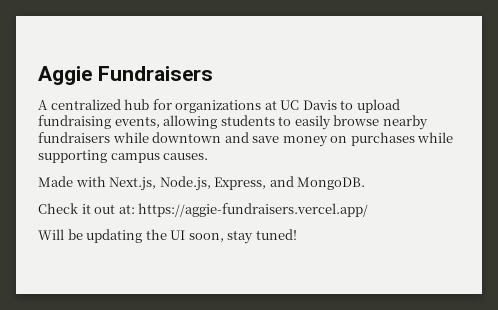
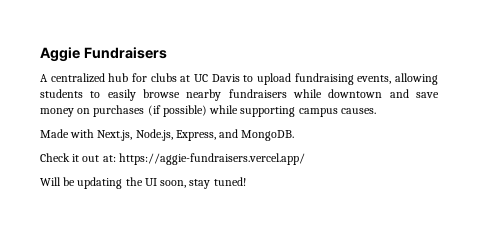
- A centralized hub for organizations at UC Davis to upload fundraising events, allowing students to easily browse nearby fundraisers while downtown and save money on purchases while supporting campus causes.
+ A centralized hub for clubs at UC Davis to upload fundraising events, allowing students to easily browse nearby fundraisers while downtown and save money on purchases (if possible) while supporting campus causes.

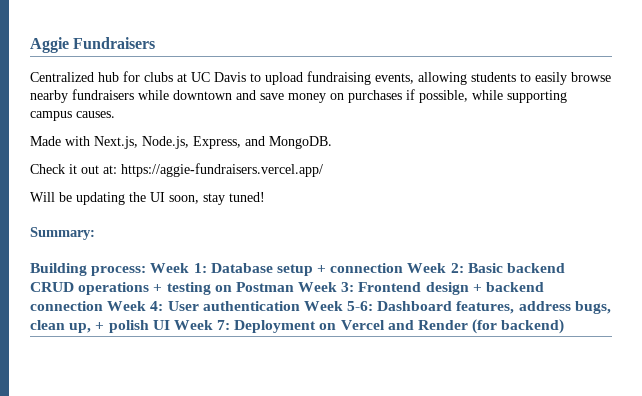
- A centralized hub for clubs at UC Davis to upload fundraising events, allowing students to easily browse nearby fundraisers while downtown and save money on purchases (if possible) while supporting campus causes.
+ Centralized hub for clubs at UC Davis to upload fundraising events, allowing students to easily browse nearby fundraisers while downtown and save money on purchases if possible, while supporting campus causes.
+ Summary:
+ Building process: Week 1: Database setup + connection Week 2: Basic backend CRUD operations + testing on Postman Week 3: Frontend design + backend connection Week 4: User authentication Week 5-6: Dashboard features, address bugs, clean up, + polish UI Week 7: Deployment on Vercel and Render (for backend)

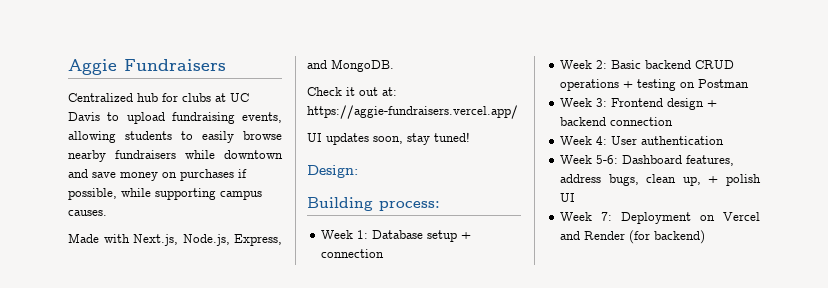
- Will be updating the UI soon, stay tuned!
+ UI updates soon, stay tuned!
- Summary:
+ Design:
- Building process: Week 1: Database setup + connection Week 2: Basic backend CRUD operations + testing on Postman Week 3: Frontend design + backend connection Week 4: User authentication Week 5-6: Dashboard features, address bugs, clean up, + polish UI Week 7: Deployment on Vercel and Render (for backend)
+ Building process:
+ Week 1: Database setup + connection
+ Week 2: Basic backend CRUD operations + testing on Postman
+ Week 3: Frontend design + backend connection
+ Week 4: User authentication
+ Week 5-6: Dashboard features, address bugs, clean up, + polish UI
+ Week 7: Deployment on Vercel and Render (for backend)

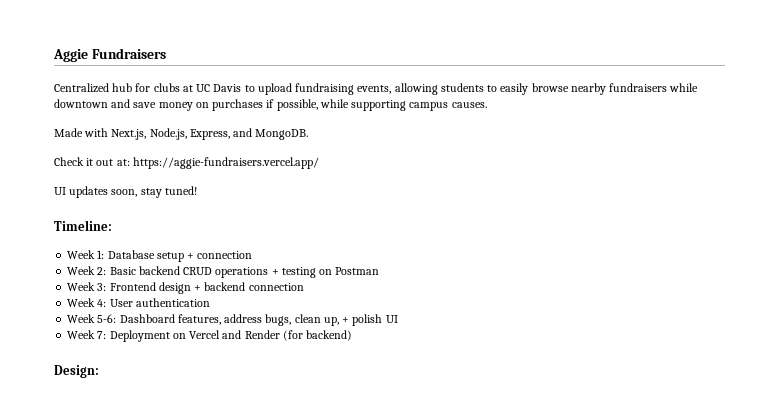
- Design:
- Building process:
+ Timeline:
+ Design:

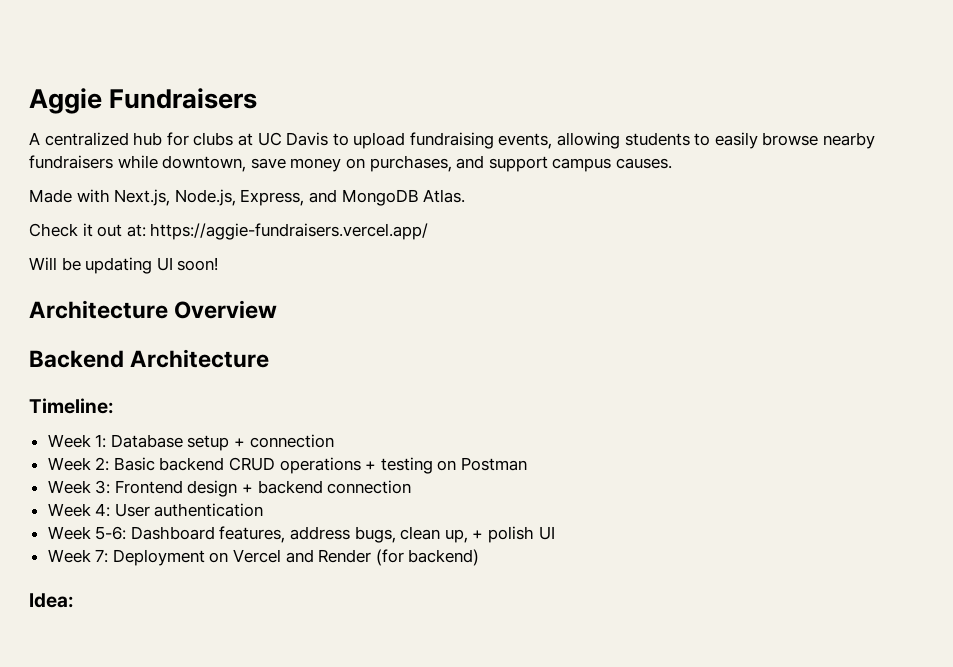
- Centralized hub for clubs at UC Davis to upload fundraising events, allowing students to easily browse nearby fundraisers while downtown and save money on purchases if possible, while supporting campus causes.
+ A centralized hub for clubs at UC Davis to upload fundraising events, allowing students to easily browse nearby fundraisers while downtown, save money on purchases, and support campus causes.
- Made with Next.js, Node.js, Express, and MongoDB.
+ Made with Next.js, Node.js, Express, and MongoDB Atlas.
- UI updates soon, stay tuned!
+ Will be updating UI soon!
+ Architecture Overview
+ Backend Architecture
- Design:
+ Idea:

